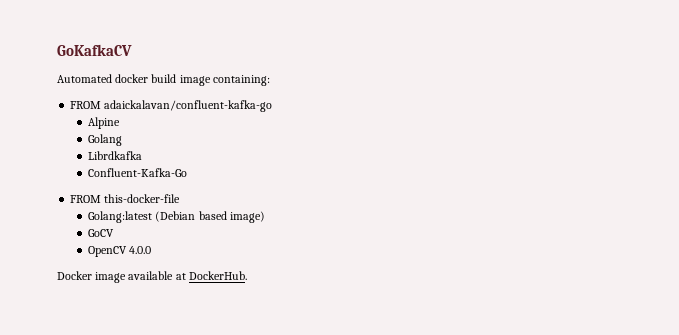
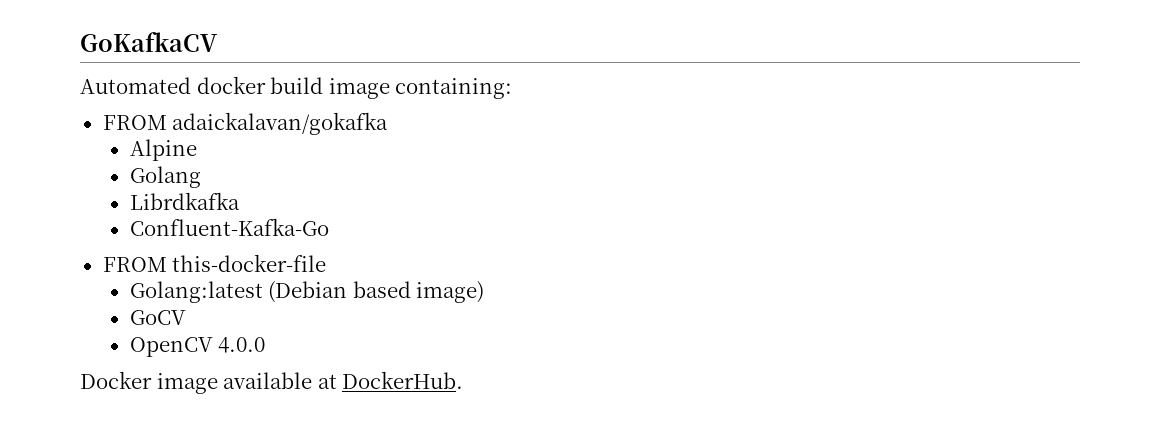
- FROM adaickalavan/confluent-kafka-go
+ FROM adaickalavan/gokafka

